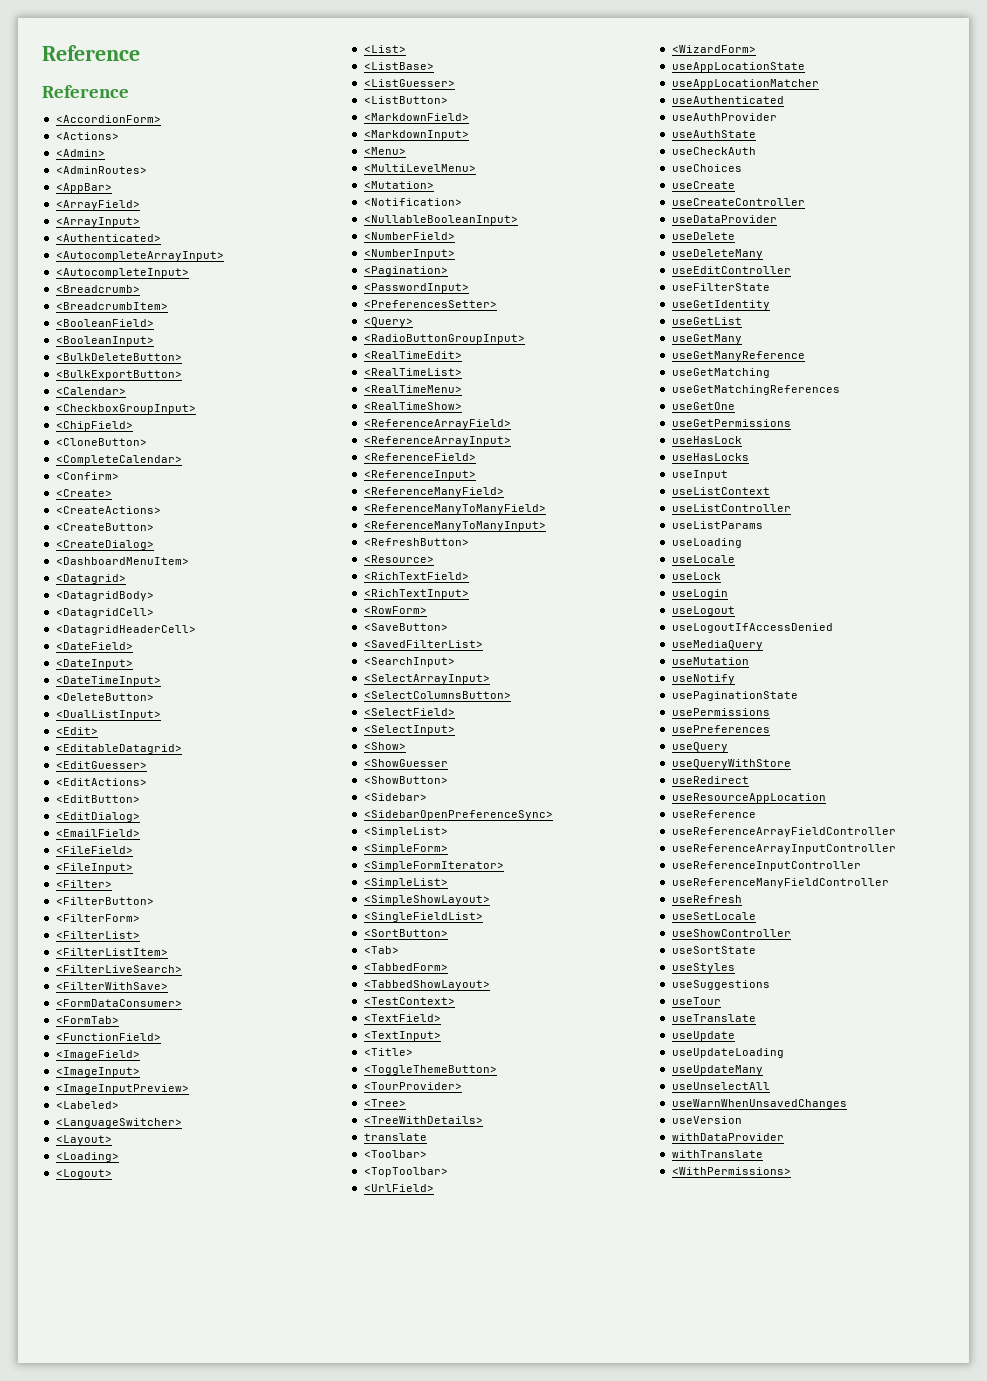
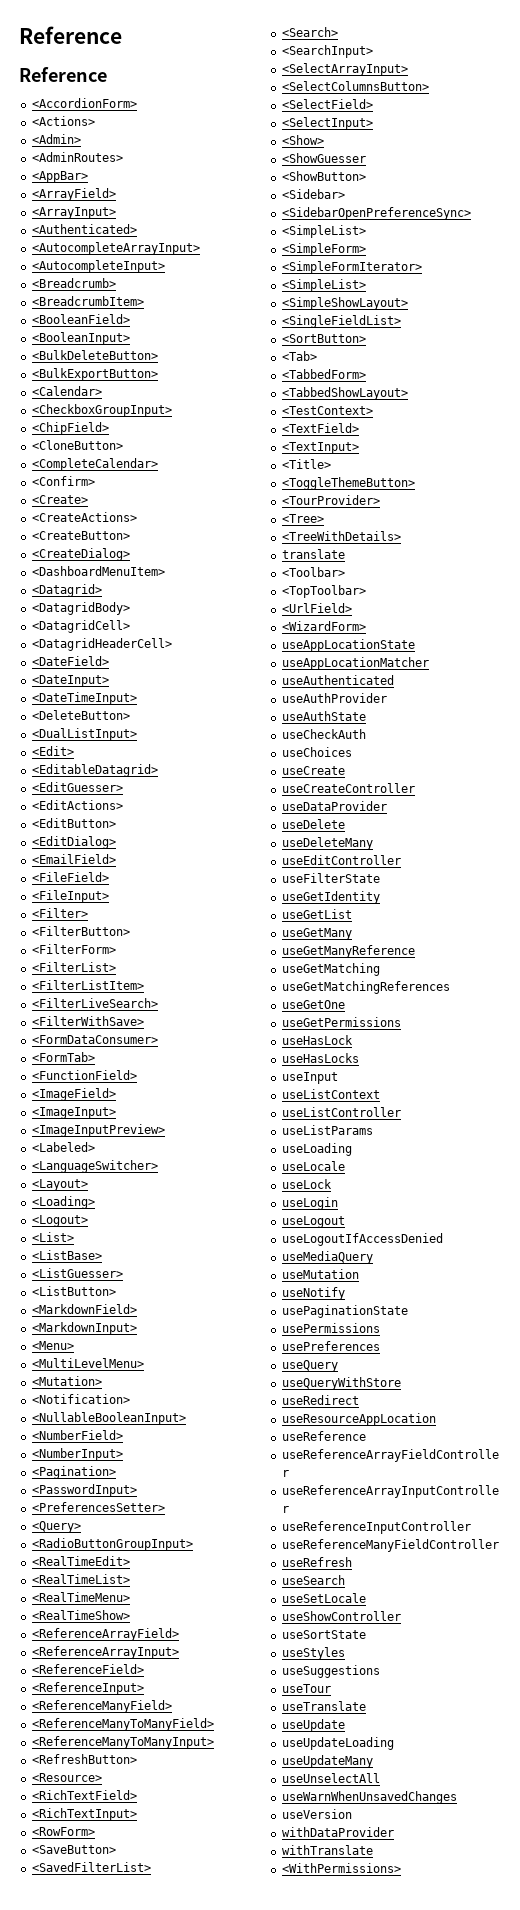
+ <Search>
+ useSearch

